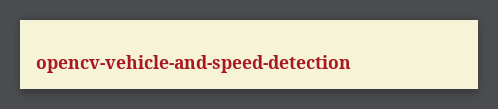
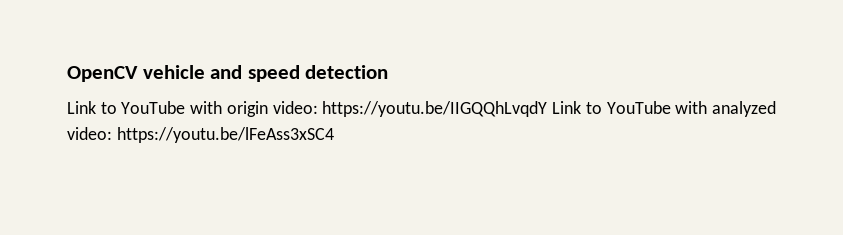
- opencv-vehicle-and-speed-detection
+ OpenCV vehicle and speed detection
+ Link to YouTube with origin video: https://youtu.be/IIGQQhLvqdY Link to YouTube with analyzed video: https://youtu.be/lFeAss3xSC4

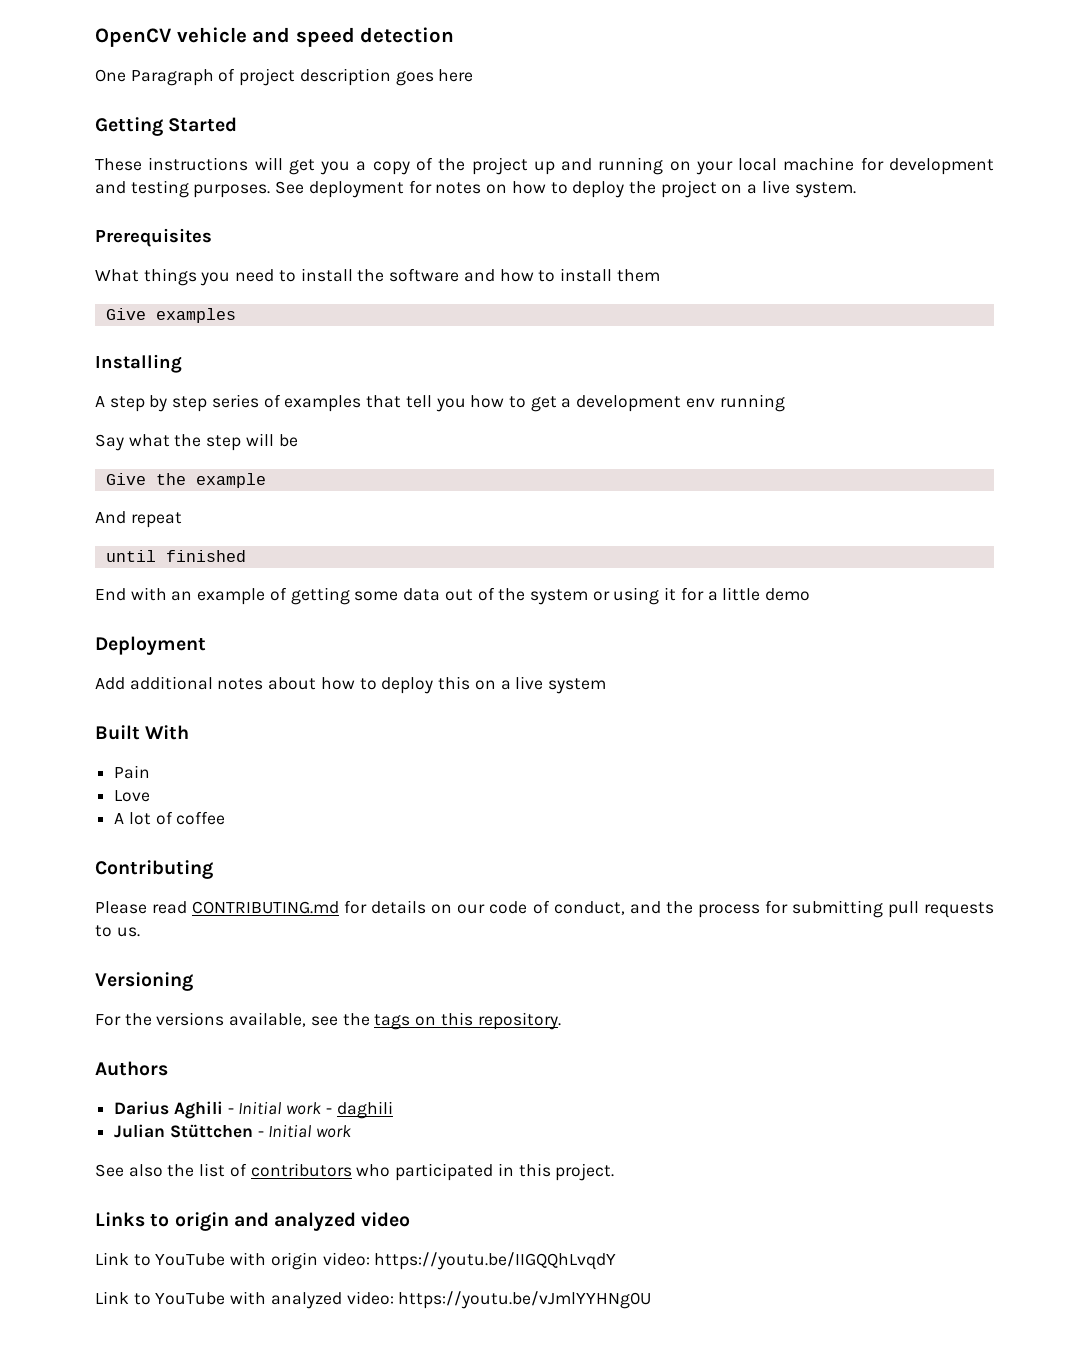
+ One Paragraph of project description goes here
+ Getting Started
+ These instructions will get you a copy of the project up and running on your local machine for development and testing purposes. See deployment for notes on how to deploy the project on a live system.
+ Prerequisites
+ What things you need to install the software and how to install them
+ Give examples
+ Installing
+ A step by step series of examples that tell you how to get a development env running
+ Say what the step will be
+ Give the example
+ And repeat
+ until finished
+ End with an example of getting some data out of the system or using it for a little demo
+ Deployment
+ Add additional notes about how to deploy this on a live system
+ Built With
+ Pain
+ Love
+ A lot of coffee
+ Contributing
+ Please read CONTRIBUTING.md for details on our code of conduct, and the process for submitting pull requests to us.
+ Versioning
+ For the versions available, see the tags on this repository.
+ Authors
+ Darius Aghili - Initial work - daghili
+ Julian Stüttchen - Initial work
+ See also the list of contributors who participated in this project.
+ Links to origin and analyzed video
- Link to YouTube with origin video: https://youtu.be/IIGQQhLvqdY Link to YouTube with analyzed video: https://youtu.be/lFeAss3xSC4
+ Link to YouTube with origin video: https://youtu.be/IIGQQhLvqdY
+ Link to YouTube with analyzed video: https://youtu.be/vJmlYYHNg0U

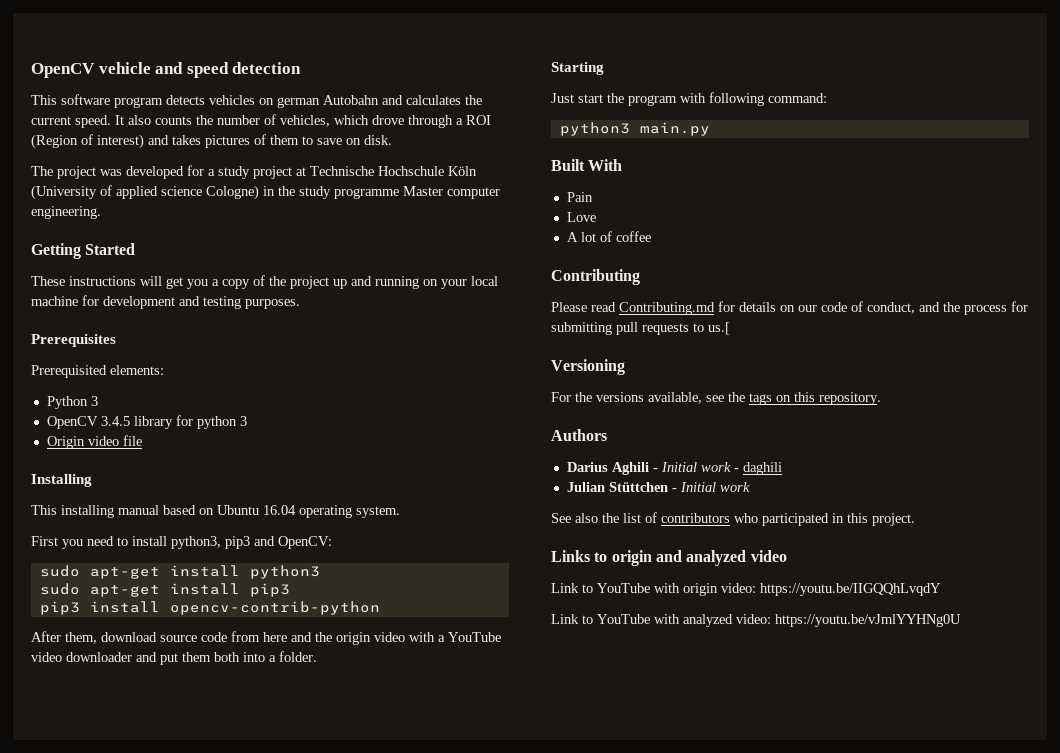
- One Paragraph of project description goes here
+ This software program detects vehicles on german Autobahn and calculates the current speed. It also counts the number of vehicles, which drove through a ROI (Region of interest) and takes pictures of them to save on disk.
+ The project was developed for a study project at Technische Hochschule Köln (University of applied science Cologne) in the study programme Master computer engineering.
- These instructions will get you a copy of the project up and running on your local machine for development and testing purposes. See deployment for notes on how to deploy the project on a live system.
+ These instructions will get you a copy of the project up and running on your local machine for development and testing purposes.
  Prerequisites
- What things you need to install the software and how to install them
- Give examples
+ Prerequisited elements:
+ Python 3
+ OpenCV 3.4.5 library for python 3
+ Origin video file
  Installing
- A step by step series of examples that tell you how to get a development env running
- Say what the step will be
- Give the example
- And repeat
- until finished
- End with an example of getting some data out of the system or using it for a little demo
- Deployment
- Add additional notes about how to deploy this on a live system
+ This installing manual based on Ubuntu 16.04 operating system.
+ First you need to install python3, pip3 and OpenCV:
+ sudo apt-get install python3
+ sudo apt-get install pip3
+ pip3 install opencv-contrib-python
+ After them, download source code from here and the origin video with a YouTube video downloader and put them both into a folder.
+ Starting
+ Just start the program with following command:
+ python3 main.py
- Please read CONTRIBUTING.md for details on our code of conduct, and the process for submitting pull requests to us.
+ Please read Contributing.md for details on our code of conduct, and the process for submitting pull requests to us.[

